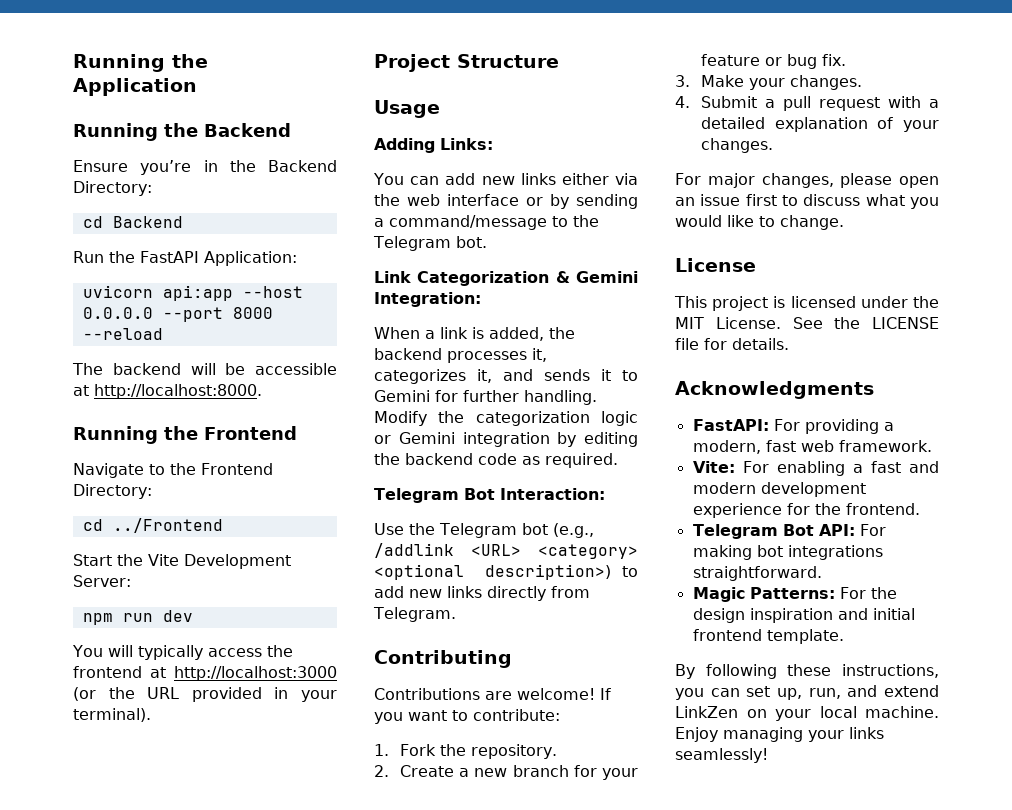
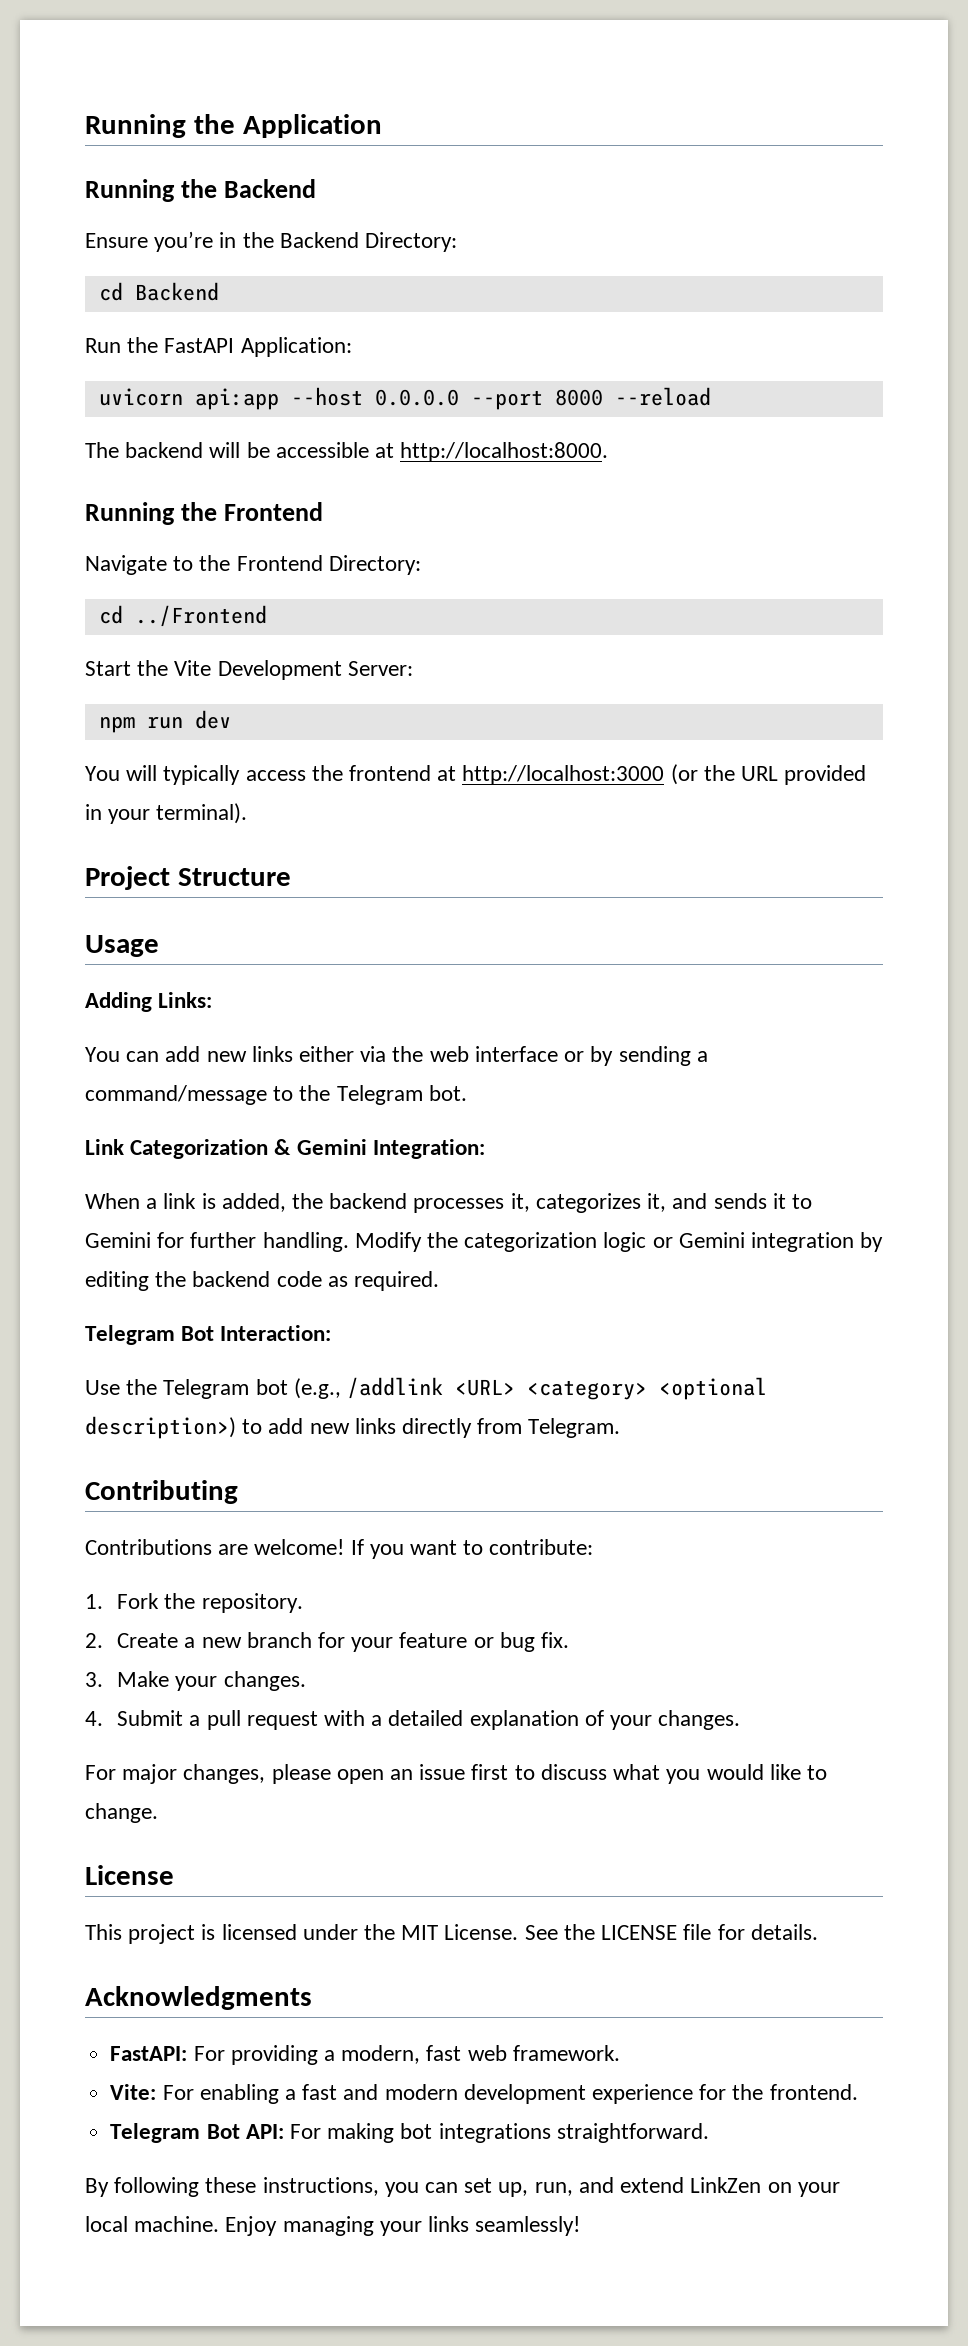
- Magic Patterns: For the design inspiration and initial frontend template.

